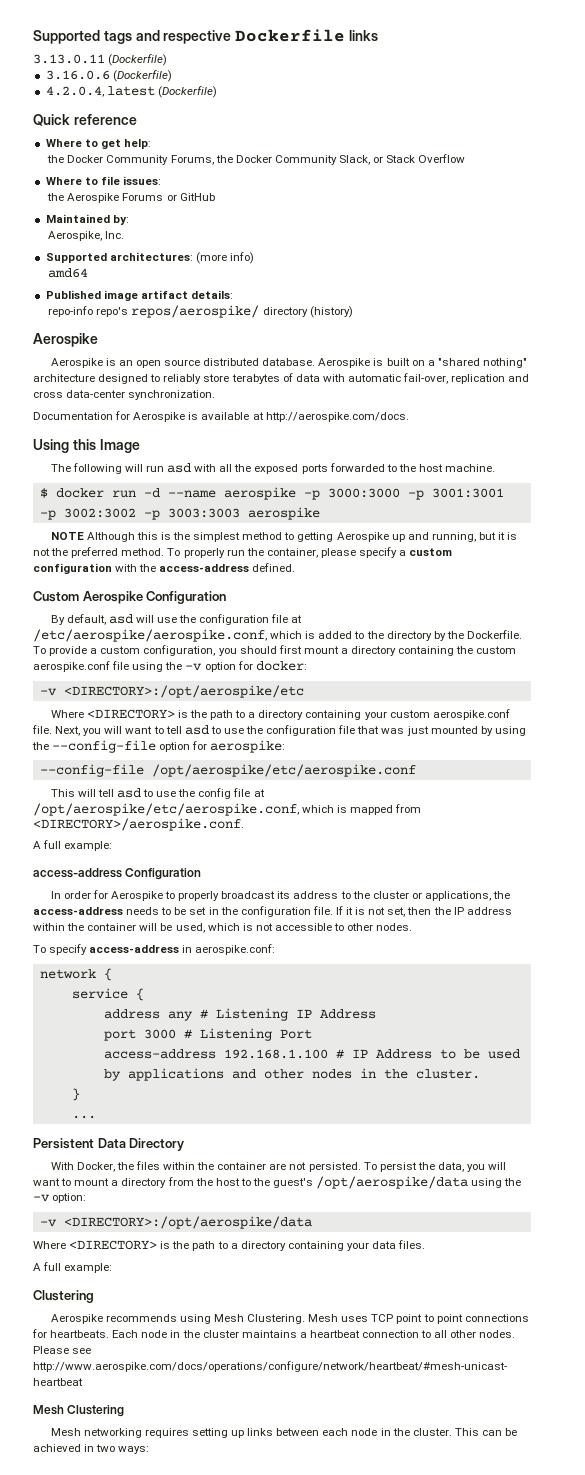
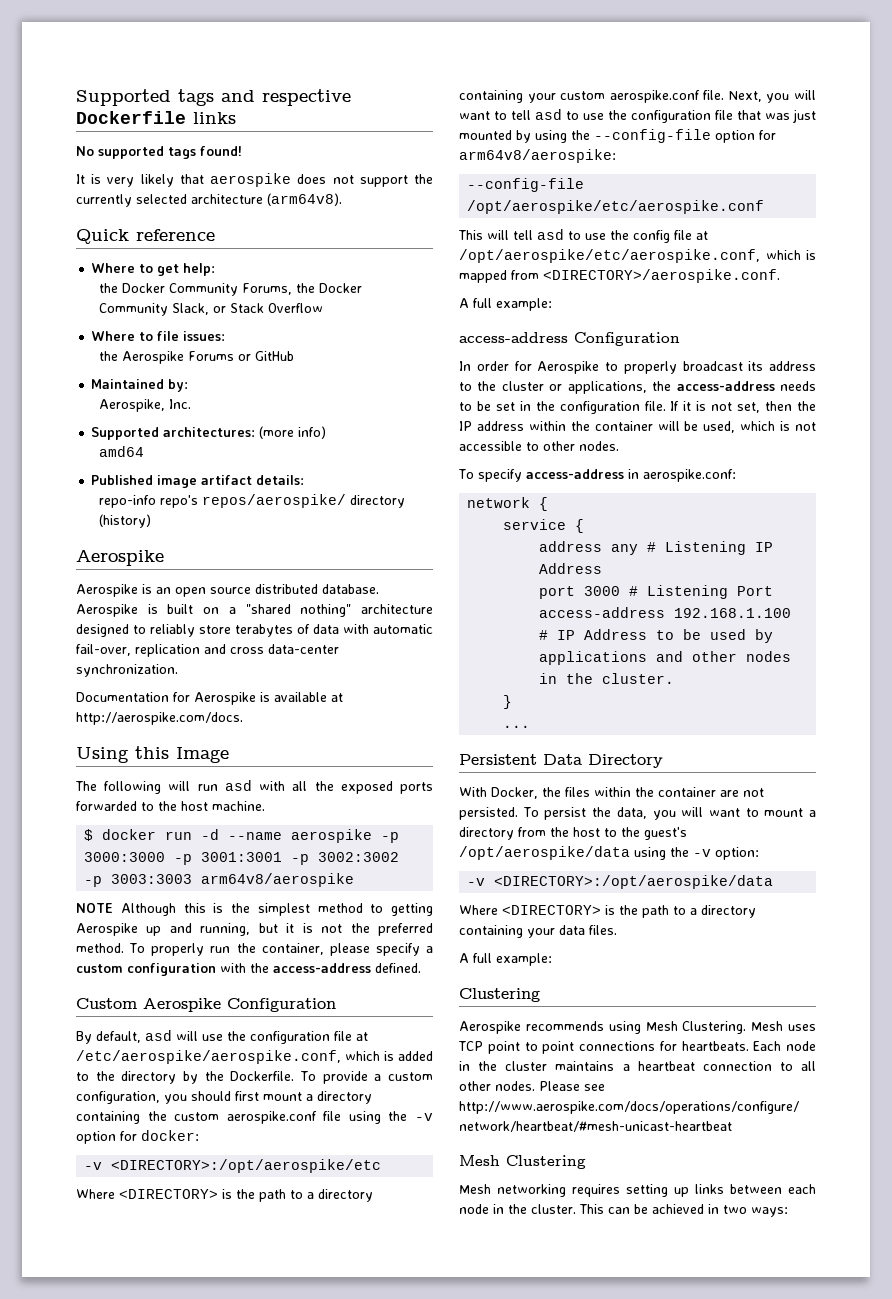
- 3.13.0.11 (Dockerfile)
- 3.16.0.6 (Dockerfile)
- 4.2.0.4, latest (Dockerfile)
+ No supported tags found!
+ It is very likely that aerospike does not support the currently selected architecture (arm64v8).
- $ docker run -d --name aerospike -p 3000:3000 -p 3001:3001 -p 3002:3002 -p 3003:3003 aerospike
+ $ docker run -d --name aerospike -p 3000:3000 -p 3001:3001 -p 3002:3002 -p 3003:3003 arm64v8/aerospike
- Next, you will want to tell asd to use the configuration file that was just mounted by using the --config-file option for aerospike:
+ Next, you will want to tell asd to use the configuration file that was just mounted by using the --config-file option for arm64v8/aerospike:

